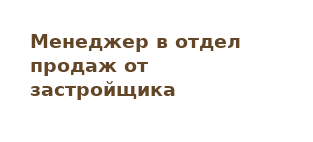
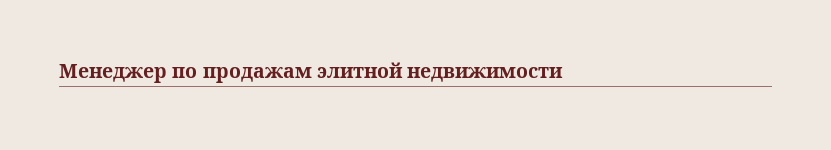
- Менеджер в отдел продаж от застройщика
+ Менеджер по продажам элитной недвижимости

